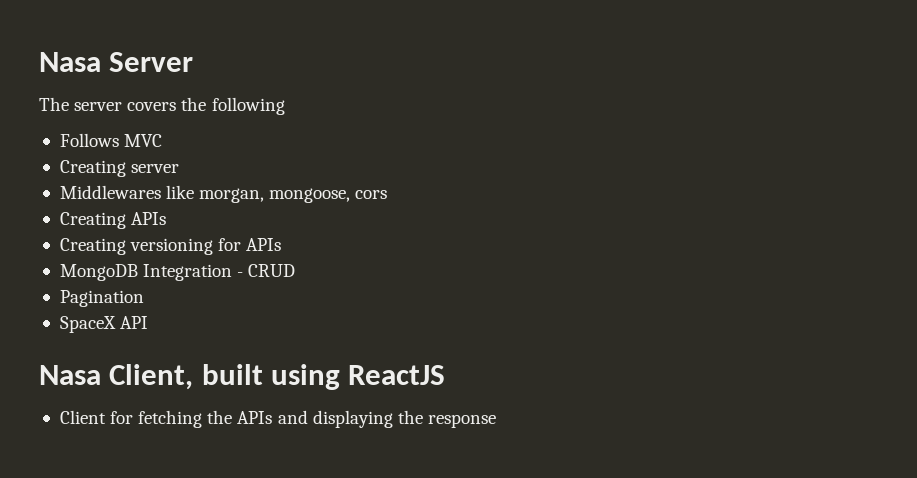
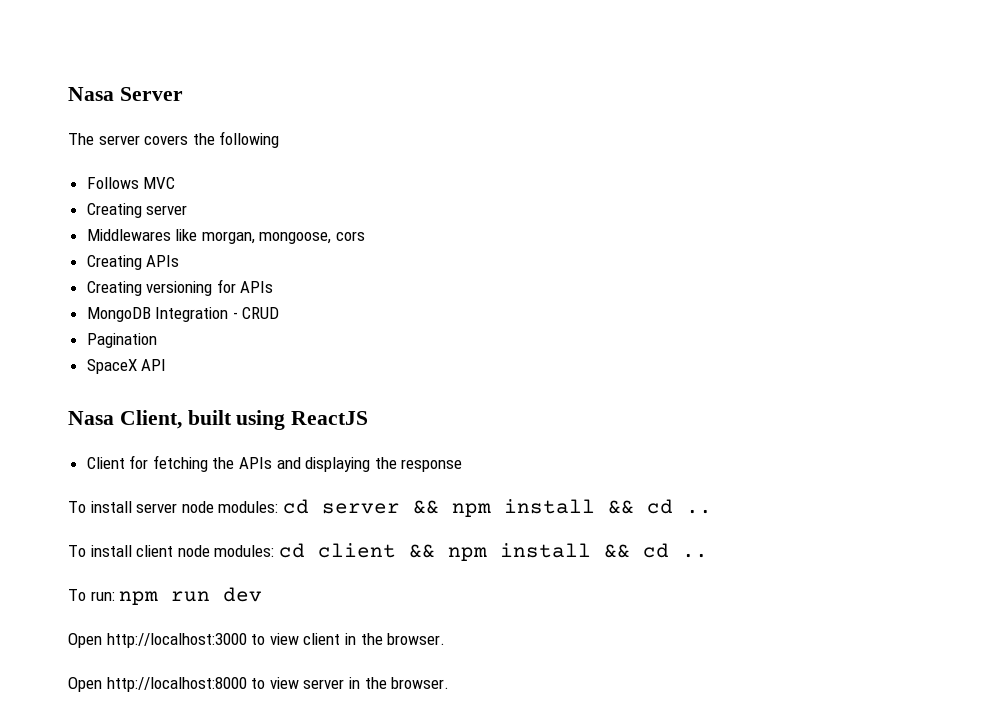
+ To install server node modules: cd server && npm install && cd ..
+ To install client node modules: cd client && npm install && cd ..
+ To run: npm run dev
+ Open http://localhost:3000 to view client in the browser.
+ Open http://localhost:8000 to view server in the browser.

